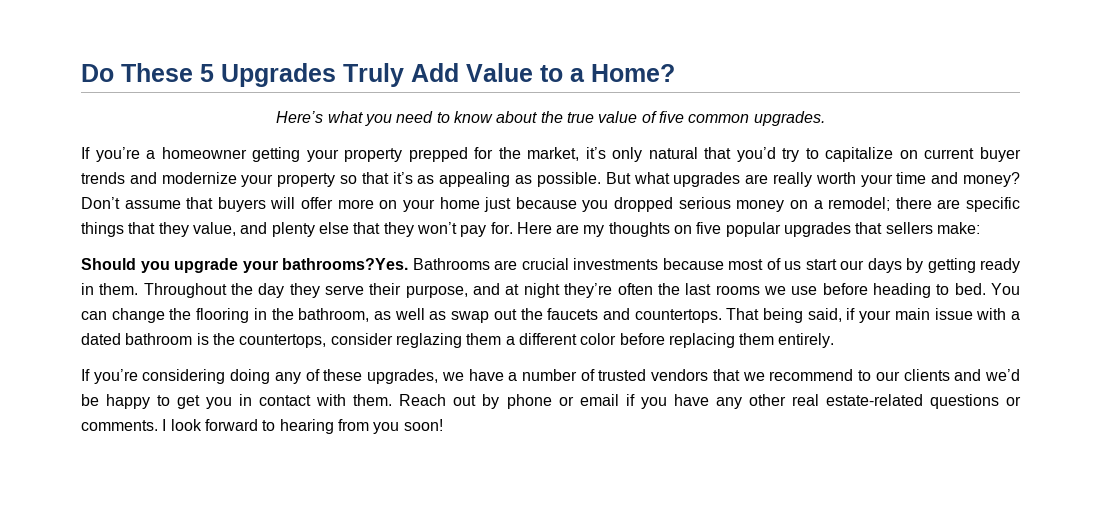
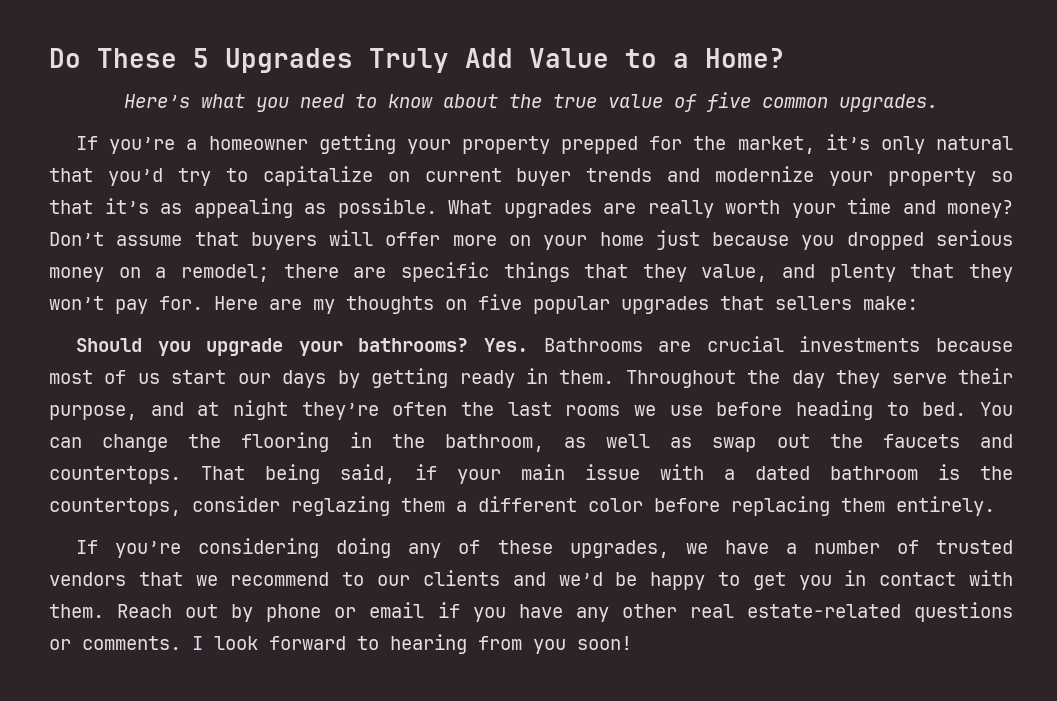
- But what upgrades are really worth your time and money?
+ What upgrades are really worth your time and money?
- Don’t assume that buyers will offer more on your home just because you dropped serious money on a remodel; there are specific things that they value, and plenty else that they won’t pay for.
+ Don’t assume that buyers will offer more on your home just because you dropped serious money on a remodel; there are specific things that they value, and plenty that they won’t pay for.
- Should you upgrade your bathrooms?Yes. Bathrooms are crucial investments because most of us start our days by getting ready in them.
+ Should you upgrade your bathrooms? Yes. Bathrooms are crucial investments because most of us start our days by getting ready in them.

